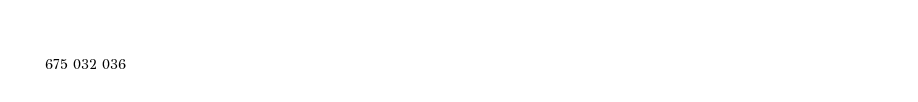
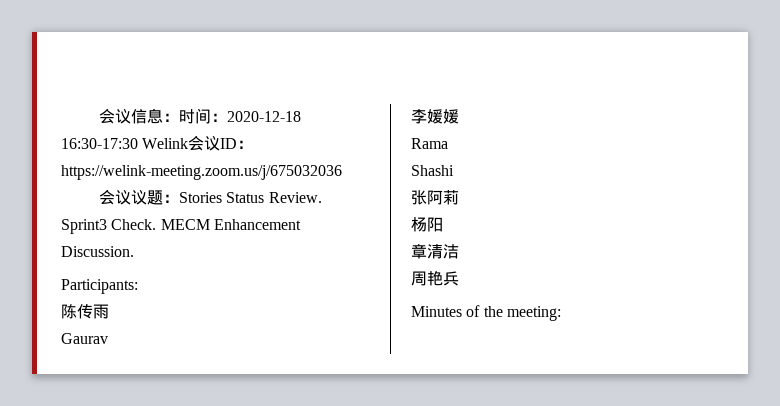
- 675 032 036
+ 会议信息：时间：2020-12-18 16:30-17:30 Welink会议ID：https://welink-meeting.zoom.us/j/675032036
+ 会议议题：Stories Status Review. Sprint3 Check. MECM Enhancement Discussion.
+ Participants:
+ 陈传雨
+ Gaurav
+ 李媛媛
+ Rama
+ Shashi
+ 张阿莉
+ 杨阳
+ 章清洁
+ 周艳兵
+ Minutes of the meeting:

